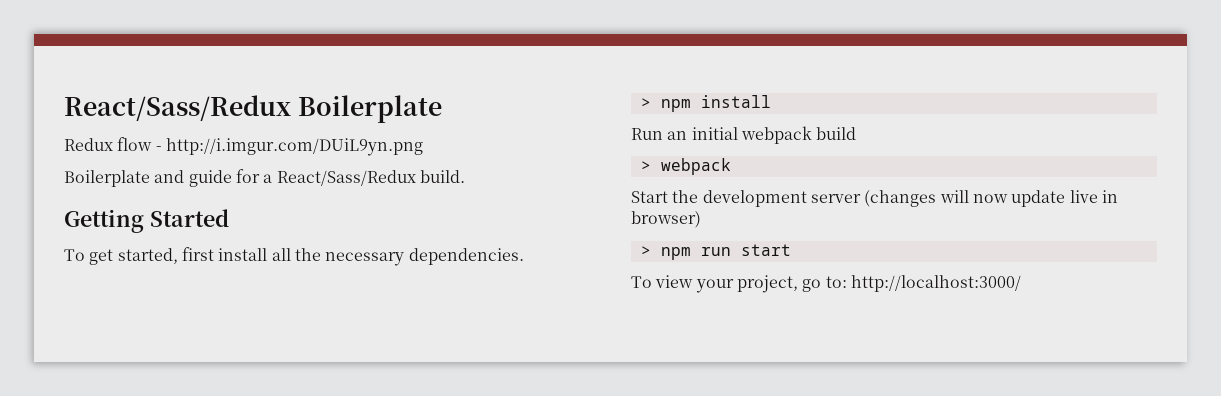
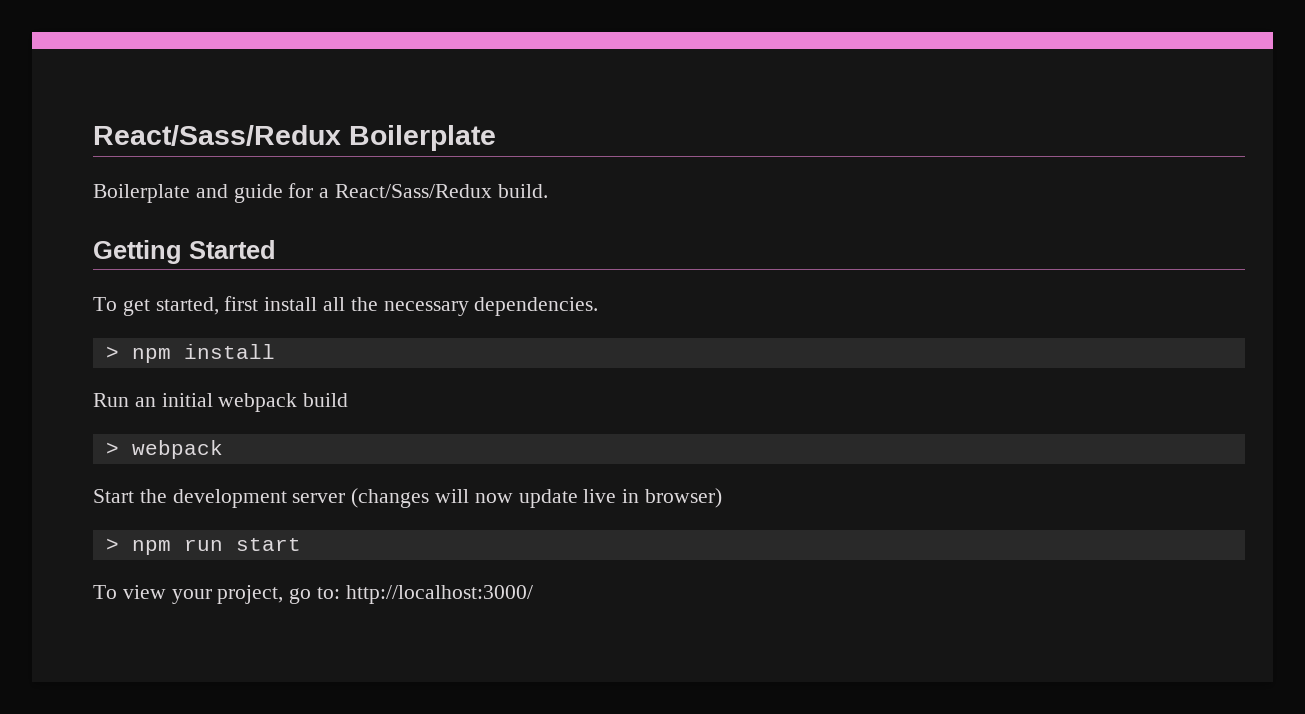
- Redux flow - http://i.imgur.com/DUiL9yn.png

